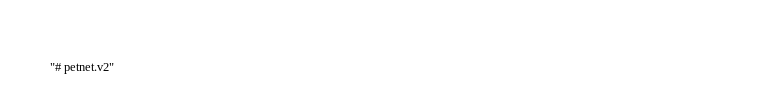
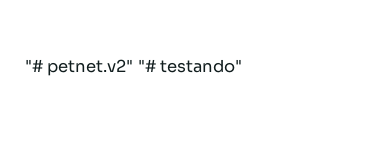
- "# petnet.v2"
+ "# petnet.v2" "# testando"

